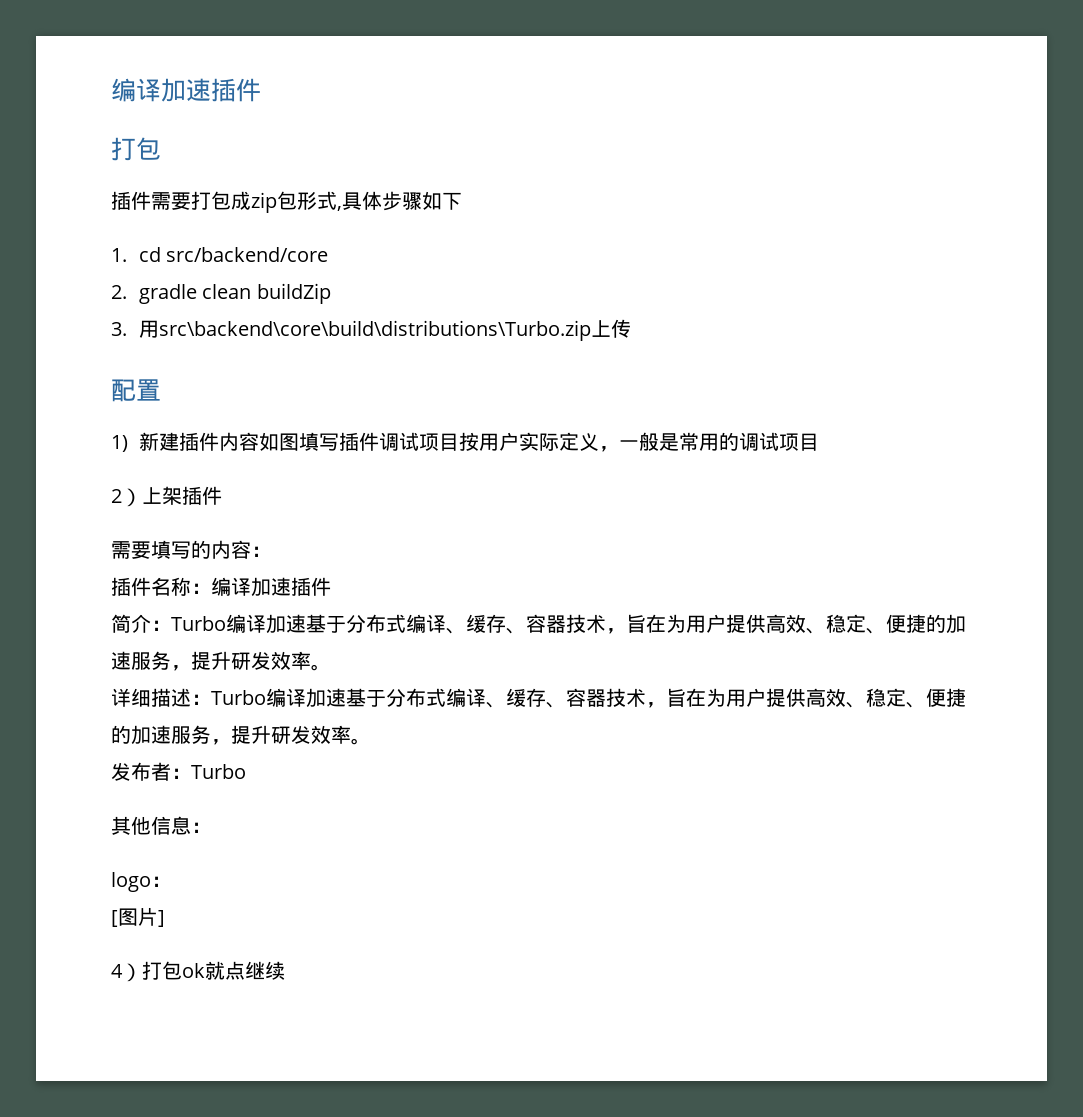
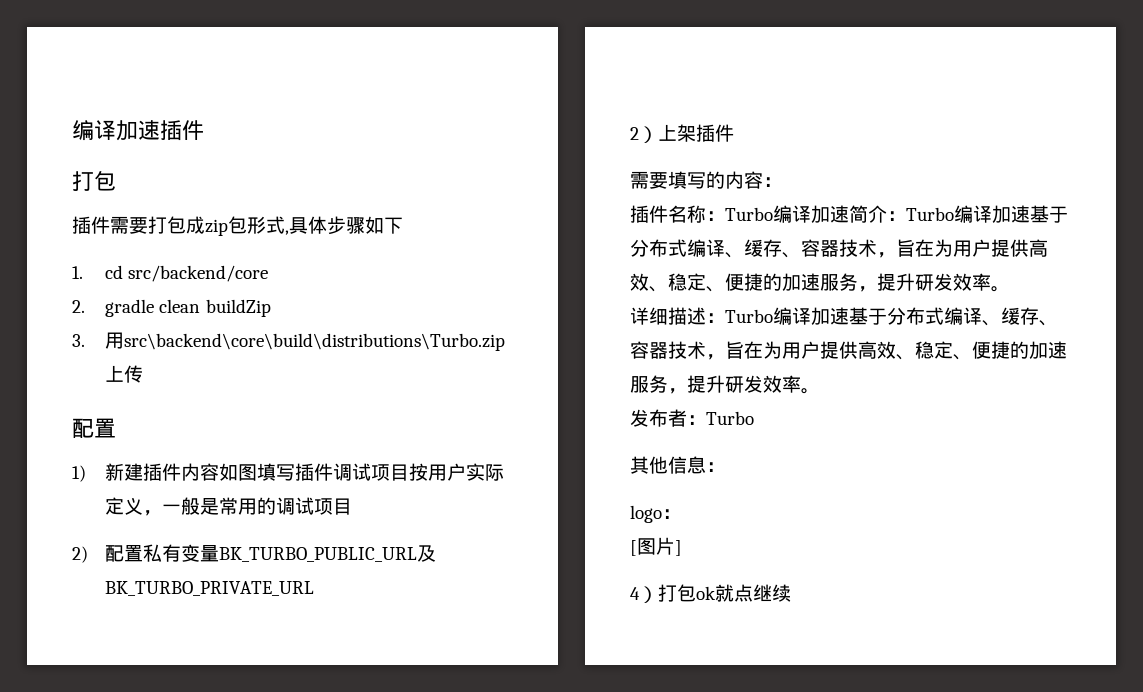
+ 2)配置私有变量BK_TURBO_PUBLIC_URL及BK_TURBO_PRIVATE_URL
- 插件名称：编译加速插件
- 简介：Turbo编译加速基于分布式编译、缓存、容器技术，旨在为用户提供高效、稳定、便捷的加速服务，提升研发效率。
+ 插件名称：Turbo编译加速简介：Turbo编译加速基于分布式编译、缓存、容器技术，旨在为用户提供高效、稳定、便捷的加速服务，提升研发效率。

